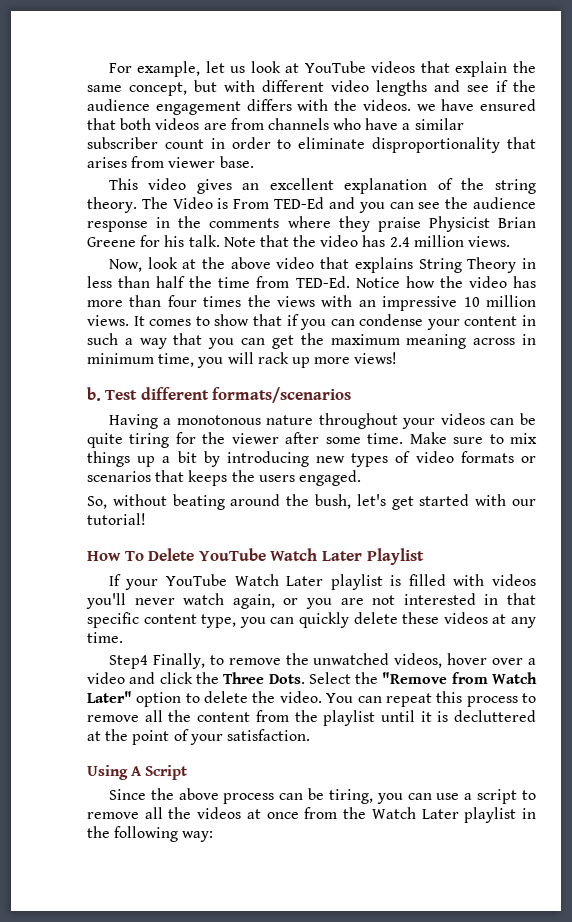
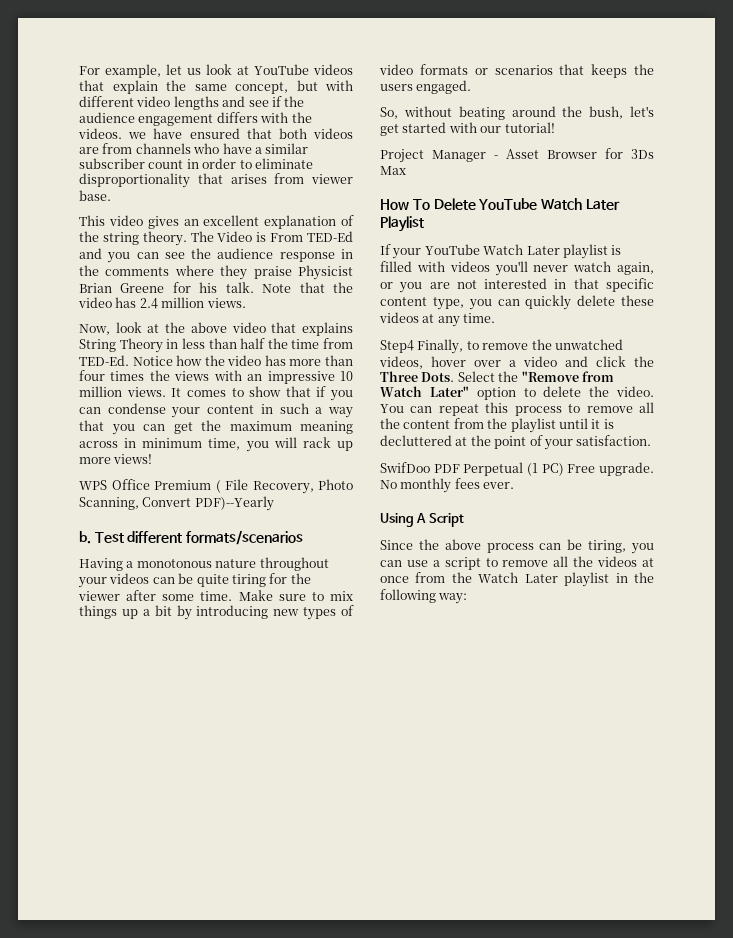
+ WPS Office Premium ( File Recovery, Photo Scanning, Convert PDF)--Yearly
+ Project Manager - Asset Browser for 3Ds Max
+ SwifDoo PDF Perpetual (1 PC) Free upgrade. No monthly fees ever.

